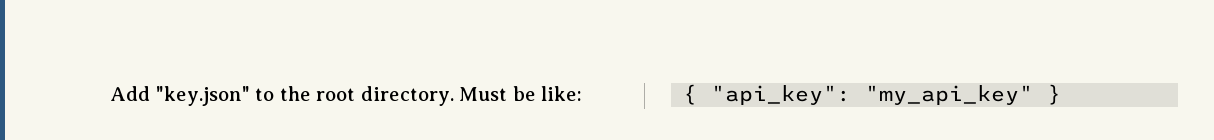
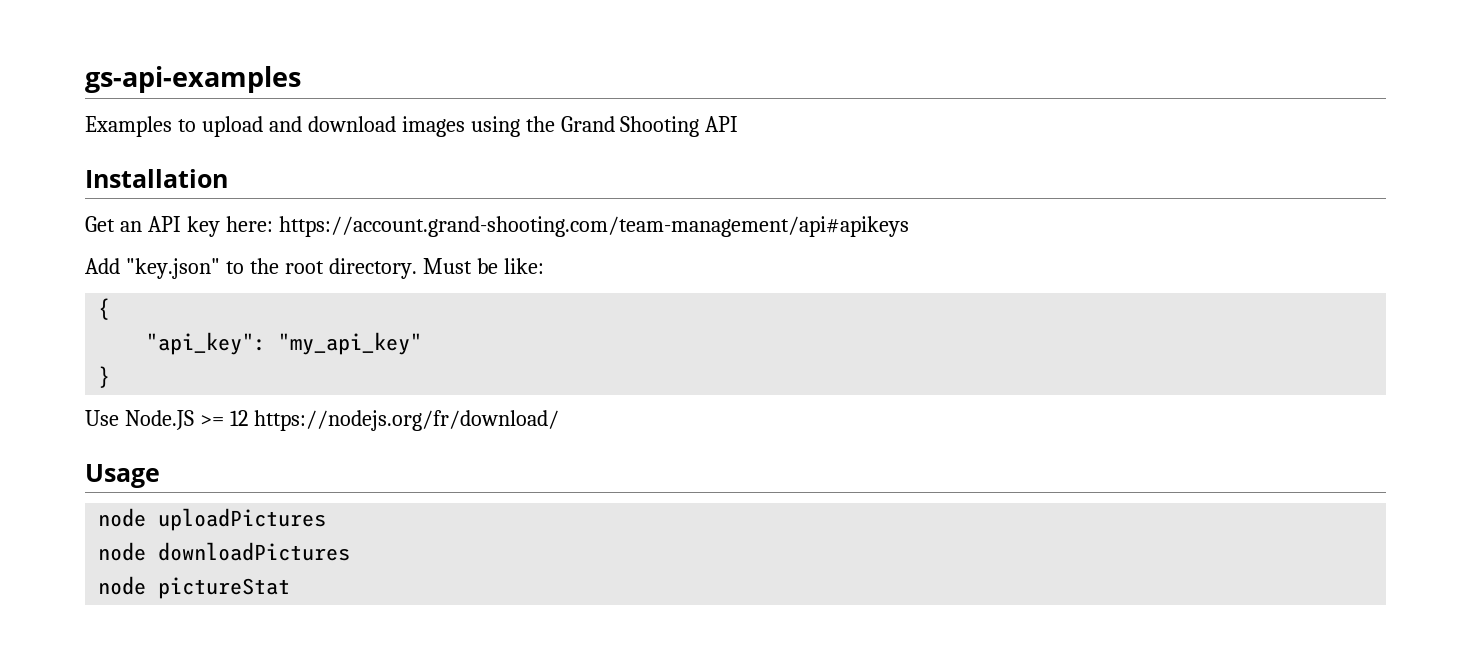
+ gs-api-examples
+ Examples to upload and download images using the Grand Shooting API
+ Installation
+ Get an API key here: https://account.grand-shooting.com/team-management/api#apikeys
- { "api_key": "my_api_key" }
+ {
+ "api_key": "my_api_key"
+ }
+ Use Node.JS >= 12 https://nodejs.org/fr/download/
+ Usage
+ node uploadPictures
+ node downloadPictures
+ node pictureStat

